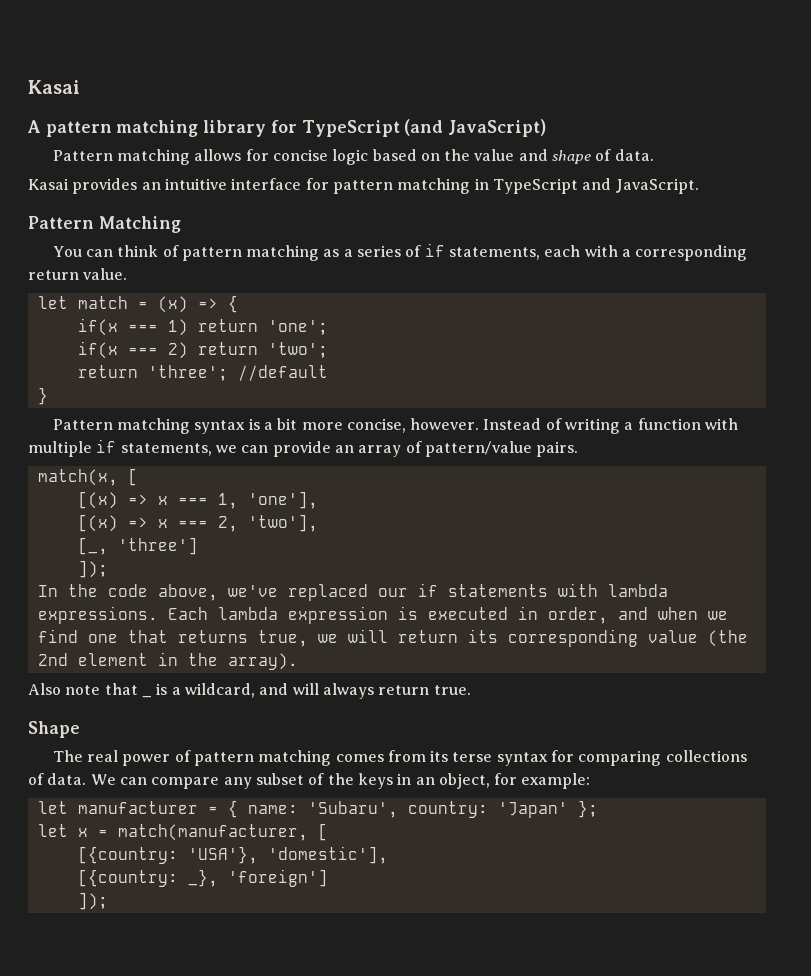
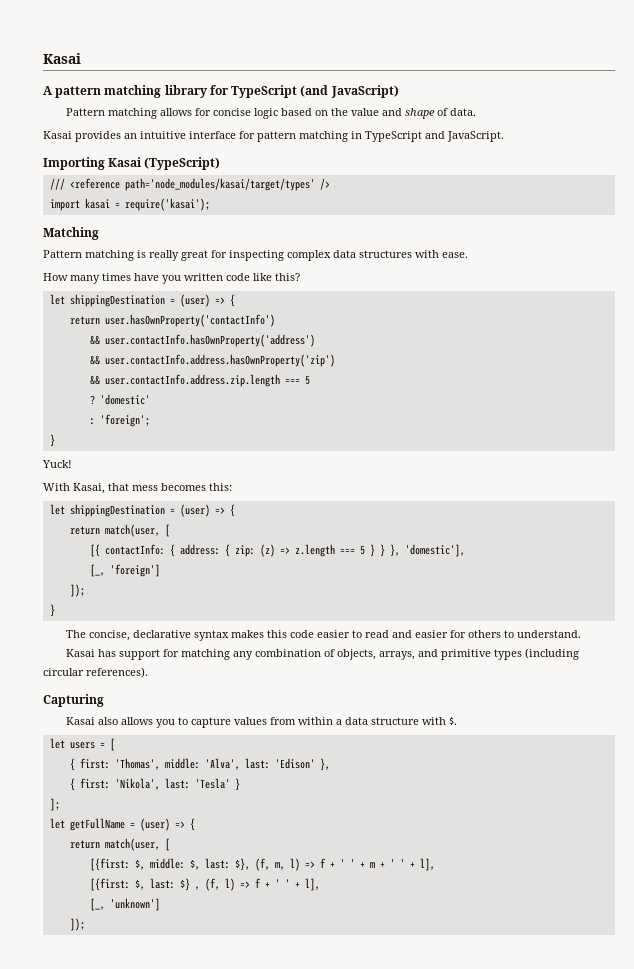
- Pattern Matching
- You can think of pattern matching as a series of if statements, each with a corresponding return value.
- let match = (x) => {
- if(x === 1) return 'one';
- if(x === 2) return 'two';
- return 'three'; //default
+ Importing Kasai (TypeScript)
+ /// <reference path='node_modules/kasai/target/types' />
+ import kasai = require('kasai');
+ Matching
+ Pattern matching is really great for inspecting complex data structures with ease.
+ How many times have you written code like this?
+ let shippingDestination = (user) => {
+ return user.hasOwnProperty('contactInfo')
+ && user.contactInfo.hasOwnProperty('address')
+ && user.contactInfo.address.hasOwnProperty('zip')
+ && user.contactInfo.address.zip.length === 5
+ ? 'domestic'
+ : 'foreign';
  }
- Pattern matching syntax is a bit more concise, however. Instead of writing a function with multiple if statements, we can provide an array of pattern/value pairs.
- match(x, [
- [(x) => x === 1, 'one'],
- [(x) => x === 2, 'two'],
- [_, 'three']
+ Yuck!
+ With Kasai, that mess becomes this:
+ let shippingDestination = (user) => {
+ return match(user, [
+ [{ contactInfo: { address: { zip: (z) => z.length === 5 } } }, 'domestic'],
+ [_, 'foreign']
  ]);
- In the code above, we've replaced our if statements with lambda expressions. Each lambda expression is executed in order, and when we find one that returns true, we will return its corresponding value (the 2nd element in the array).
- Also note that _ is a wildcard, and will always return true.
- Shape
- The real power of pattern matching comes from its terse syntax for comparing collections of data. We can compare any subset of the keys in an object, for example:
- let manufacturer = { name: 'Subaru', country: 'Japan' };
- let x = match(manufacturer, [
- [{country: 'USA'}, 'domestic'],
- [{country: _}, 'foreign']
+ }
+ The concise, declarative syntax makes this code easier to read and easier for others to understand.
+ Kasai has support for matching any combination of objects, arrays, and primitive types (including circular references).
+ Capturing
+ Kasai also allows you to capture values from within a data structure with $.
+ let users = [
+ { first: 'Thomas', middle: 'Alva', last: 'Edison' },
+ { first: 'Nikola', last: 'Tesla' }
+ ];
+ let getFullName = (user) => {
+ return match(user, [
+ [{first: $, middle: $, last: $}, (f, m, l) => f + ' ' + m + ' ' + l],
+ [{first: $, last: $} , (f, l) => f + ' ' + l],
+ [_, 'unknown']

